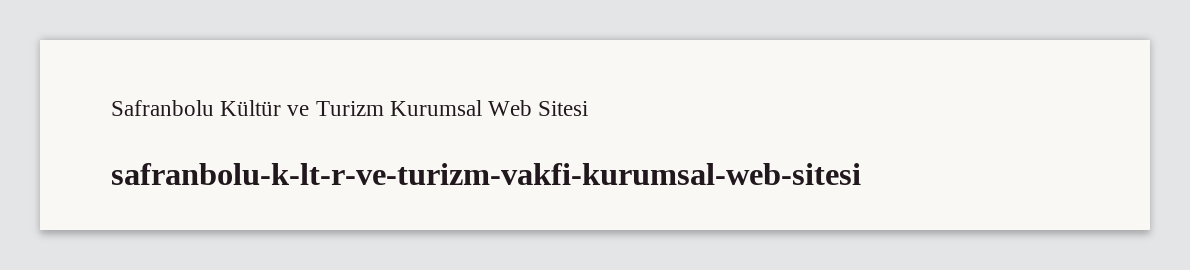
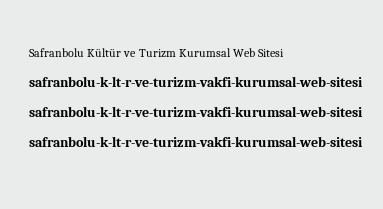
  Safranbolu Kültür ve Turizm Kurumsal Web Sitesi
+ safranbolu-k-lt-r-ve-turizm-vakfi-kurumsal-web-sitesi
+ safranbolu-k-lt-r-ve-turizm-vakfi-kurumsal-web-sitesi

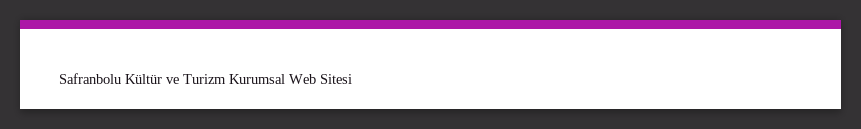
  Safranbolu Kültür ve Turizm Kurumsal Web Sitesi
- safranbolu-k-lt-r-ve-turizm-vakfi-kurumsal-web-sitesi
- safranbolu-k-lt-r-ve-turizm-vakfi-kurumsal-web-sitesi
- safranbolu-k-lt-r-ve-turizm-vakfi-kurumsal-web-sitesi

